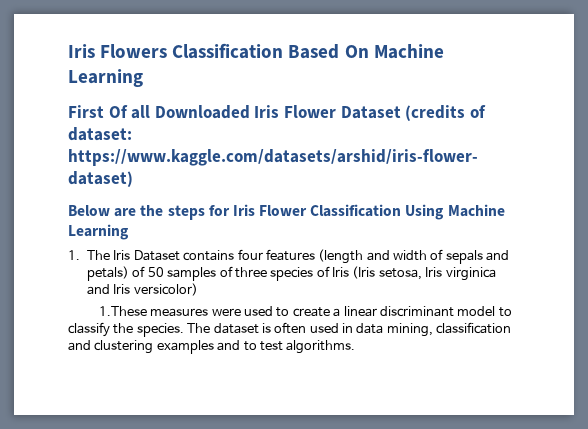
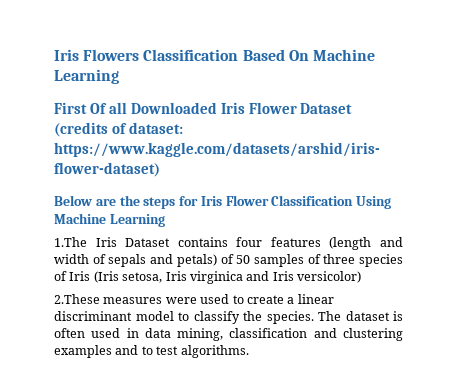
- 1. The Iris Dataset contains four features (length and width of sepals and petals) of 50 samples of three species of Iris (Iris setosa, Iris virginica and Iris versicolor)
+ 1.The Iris Dataset contains four features (length and width of sepals and petals) of 50 samples of three species of Iris (Iris setosa, Iris virginica and Iris versicolor)
- 1.These measures were used to create a linear discriminant model to classify the species.
+ 2.These measures were used to create a linear discriminant model to classify the species.

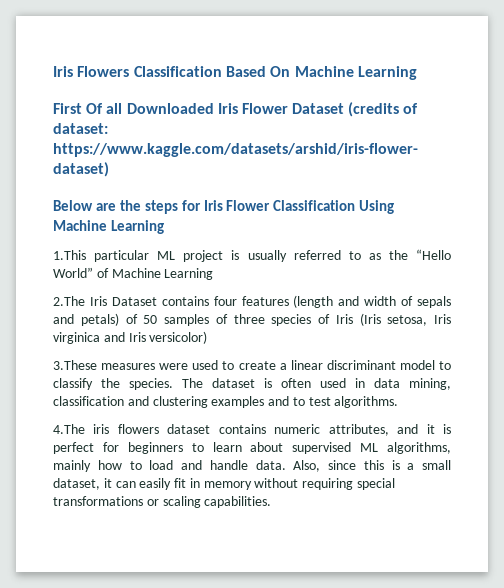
- 1.The Iris Dataset contains four features (length and width of sepals and petals) of 50 samples of three species of Iris (Iris setosa, Iris virginica and Iris versicolor)
+ 1.This particular ML project is usually referred to as the “Hello World” of Machine Learning
+ 2.The Iris Dataset contains four features (length and width of sepals and petals) of 50 samples of three species of Iris (Iris setosa, Iris virginica and Iris versicolor)
- 2.These measures were used to create a linear discriminant model to classify the species.
+ 3.These measures were used to create a linear discriminant model to classify the species.
+ 4.The iris flowers dataset contains numeric attributes, and it is perfect for beginners to learn about supervised ML algorithms, mainly how to load and handle data. Also, since this is a small dataset, it can easily fit in memory without requiring special transformations or scaling capabilities.

